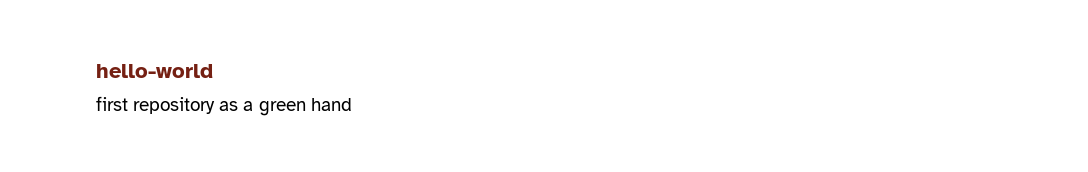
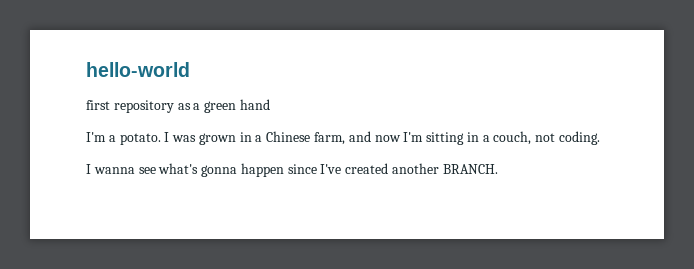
+ I'm a potato. I was grown in a Chinese farm, and now I'm sitting in a couch, not coding.
+ I wanna see what's gonna happen since I've created another BRANCH.

